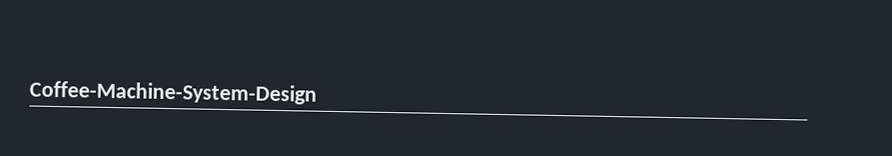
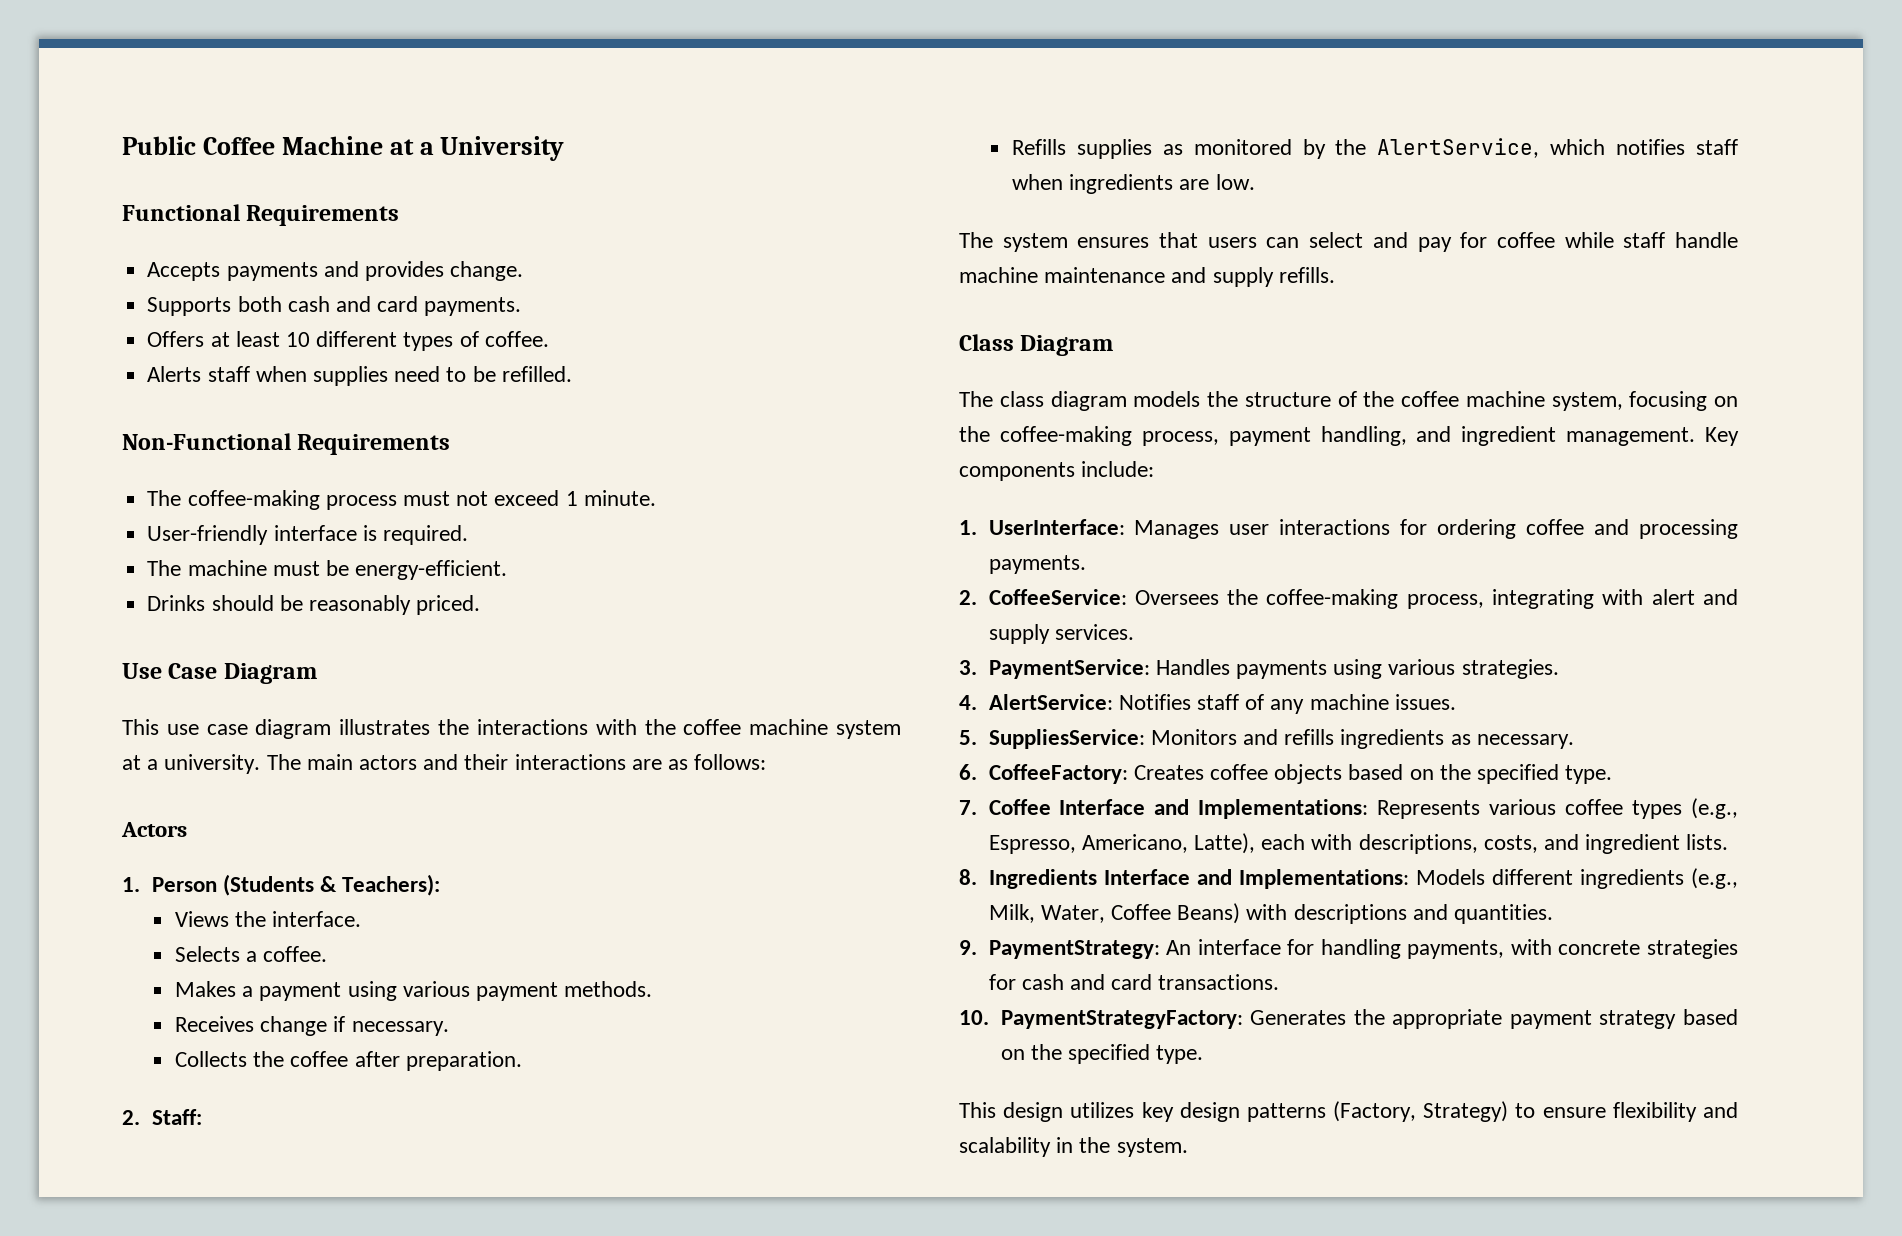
- Coffee-Machine-System-Design
+ Public Coffee Machine at a University
+ Functional Requirements
+ Accepts payments and provides change.
+ Supports both cash and card payments.
+ Offers at least 10 different types of coffee.
+ Alerts staff when supplies need to be refilled.
+ Non-Functional Requirements
+ The coffee-making process must not exceed 1 minute.
+ User-friendly interface is required.
+ The machine must be energy-efficient.
+ Drinks should be reasonably priced.
+ Use Case Diagram
+ This use case diagram illustrates the interactions with the coffee machine system at a university. The main actors and their interactions are as follows:
+ Actors
+ 1. Person (Students & Teachers):
+ Views the interface.
+ Selects a coffee.
+ Makes a payment using various payment methods.
+ Receives change if necessary.
+ Collects the coffee after preparation.
+ 2. Staff:
+ Refills supplies as monitored by the AlertService, which notifies staff when ingredients are low.
+ The system ensures that users can select and pay for coffee while staff handle machine maintenance and supply refills.
+ Class Diagram
+ The class diagram models the structure of the coffee machine system, focusing on the coffee-making process, payment handling, and ingredient management. Key components include:
+ 1. UserInterface: Manages user interactions for ordering coffee and processing payments.
+ 2. CoffeeService: Oversees the coffee-making process, integrating with alert and supply services.
+ 3. PaymentService: Handles payments using various strategies.
+ 4. AlertService: Notifies staff of any machine issues.
+ 5. SuppliesService: Monitors and refills ingredients as necessary.
+ 6. CoffeeFactory: Creates coffee objects based on the specified type.
+ 7. Coffee Interface and Implementations: Represents various coffee types (e.g., Espresso, Americano, Latte), each with descriptions, costs, and ingredient lists.
+ 8. Ingredients Interface and Implementations: Models different ingredients (e.g., Milk, Water, Coffee Beans) with descriptions and quantities.
+ 9. PaymentStrategy: An interface for handling payments, with concrete strategies for cash and card transactions.
+ 10. PaymentStrategyFactory: Generates the appropriate payment strategy based on the specified type.
+ This design utilizes key design patterns (Factory, Strategy) to ensure flexibility and scalability in the system.

